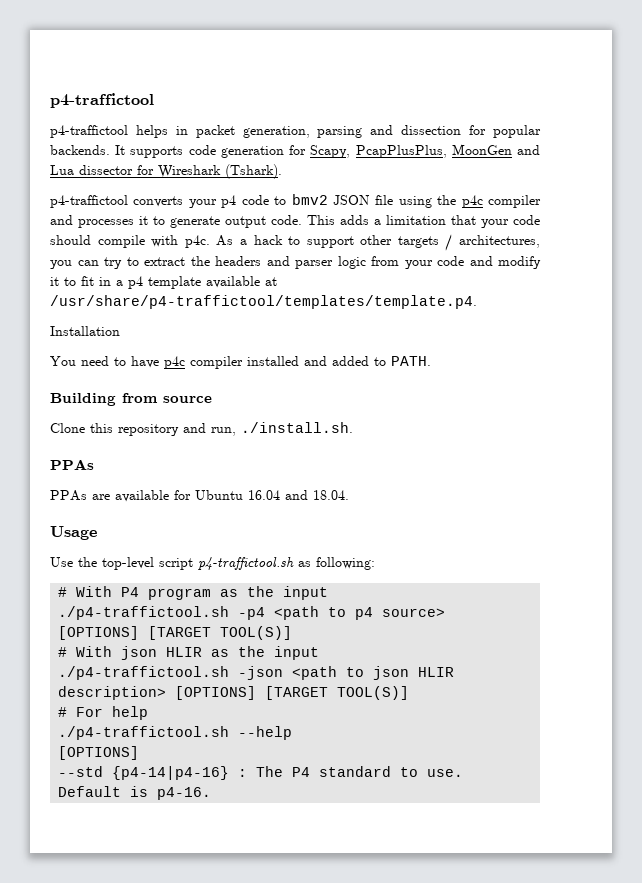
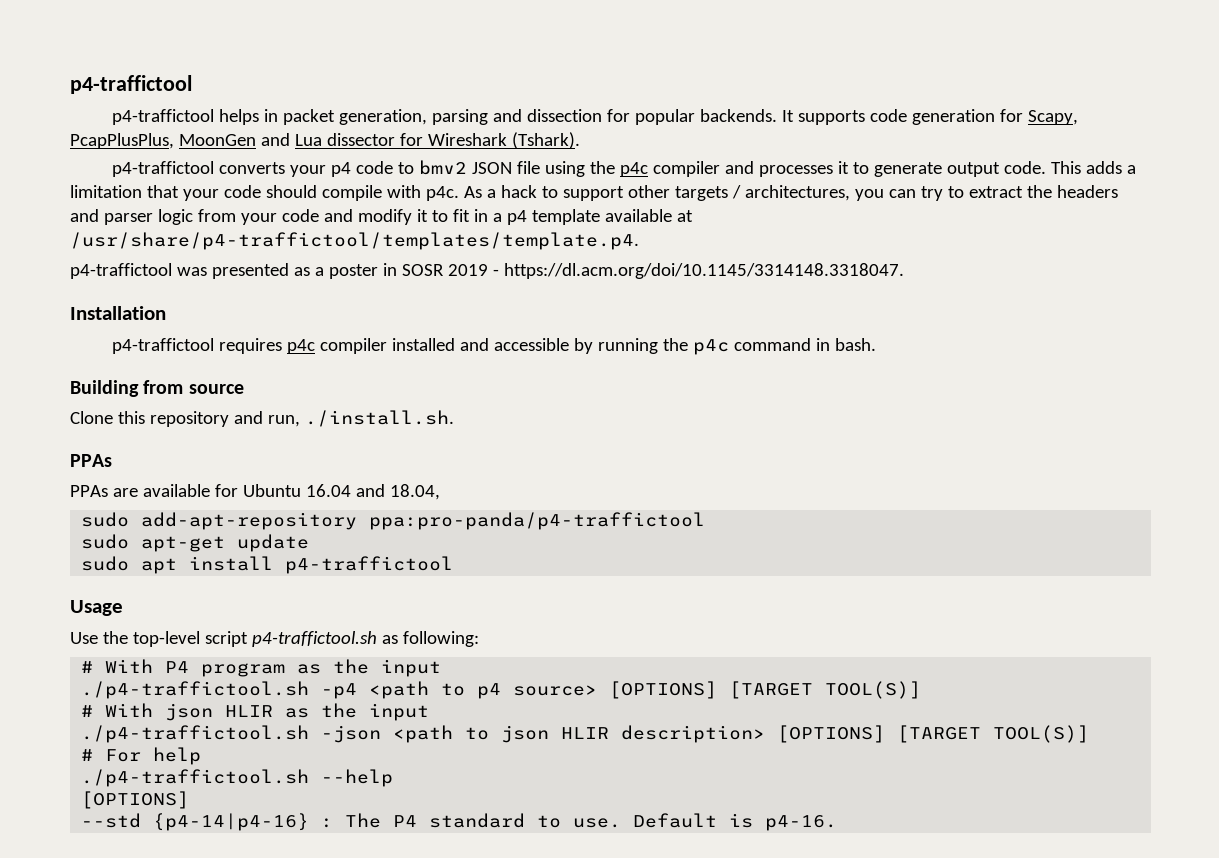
+ p4-traffictool was presented as a poster in SOSR 2019 - https://dl.acm.org/doi/10.1145/3314148.3318047.
  Installation
- You need to have p4c compiler installed and added to PATH.
+ p4-traffictool requires p4c compiler installed and accessible by running the p4c command in bash.
- PPAs are available for Ubuntu 16.04 and 18.04.
+ PPAs are available for Ubuntu 16.04 and 18.04,
+ sudo add-apt-repository ppa:pro-panda/p4-traffictool
+ sudo apt-get update
+ sudo apt install p4-traffictool

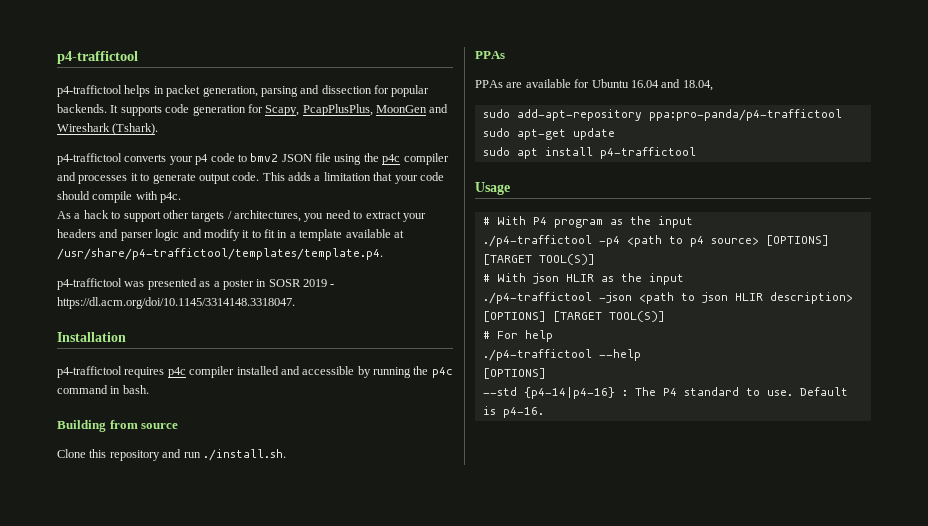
- It supports code generation for Scapy, PcapPlusPlus, MoonGen and Lua dissector for Wireshark (Tshark).
+ It supports code generation for Scapy, PcapPlusPlus, MoonGen and Wireshark (Tshark).
- This adds a limitation that your code should compile with p4c. As a hack to support other targets / architectures, you can try to extract the headers and parser logic from your code and modify it to fit in a p4 template available at /usr/share/p4-traffictool/templates/template.p4.
+ This adds a limitation that your code should compile with p4c.
+ As a hack to support other targets / architectures, you need to extract your headers and parser logic and modify it to fit in a template available at /usr/share/p4-traffictool/templates/template.p4.
- Clone this repository and run, ./install.sh.
+ Clone this repository and run ./install.sh.
- Use the top-level script p4-traffictool.sh as following:
- ./p4-traffictool.sh -p4 <path to p4 source> [OPTIONS] [TARGET TOOL(S)]
+ ./p4-traffictool -p4 <path to p4 source> [OPTIONS] [TARGET TOOL(S)]
- ./p4-traffictool.sh -json <path to json HLIR description> [OPTIONS] [TARGET TOOL(S)]
+ ./p4-traffictool -json <path to json HLIR description> [OPTIONS] [TARGET TOOL(S)]
- ./p4-traffictool.sh --help
+ ./p4-traffictool --help

